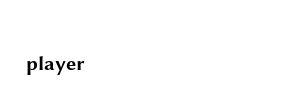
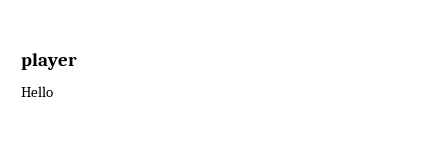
+ Hello

